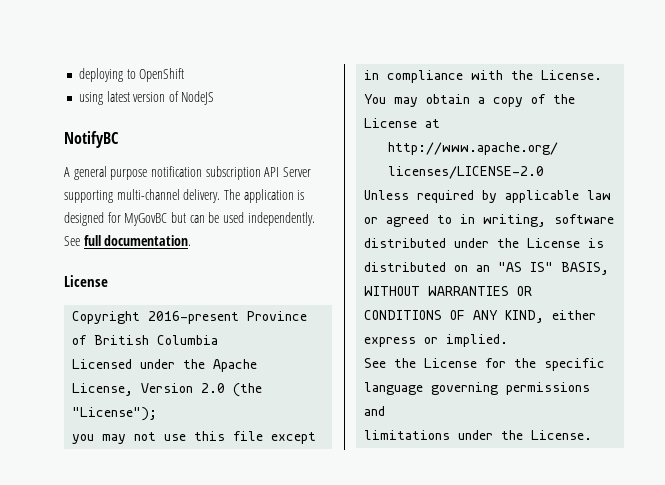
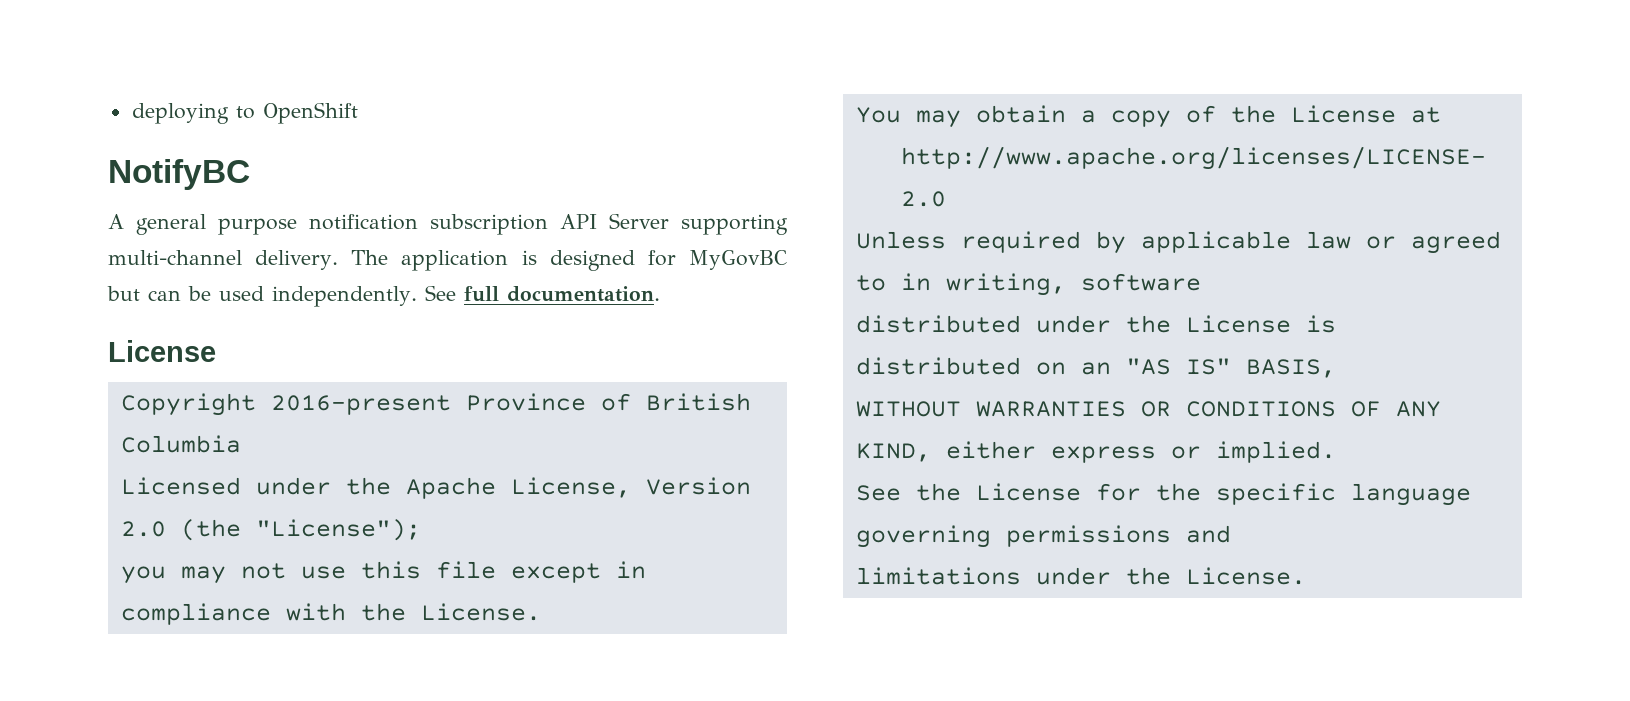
- using latest version of NodeJS

